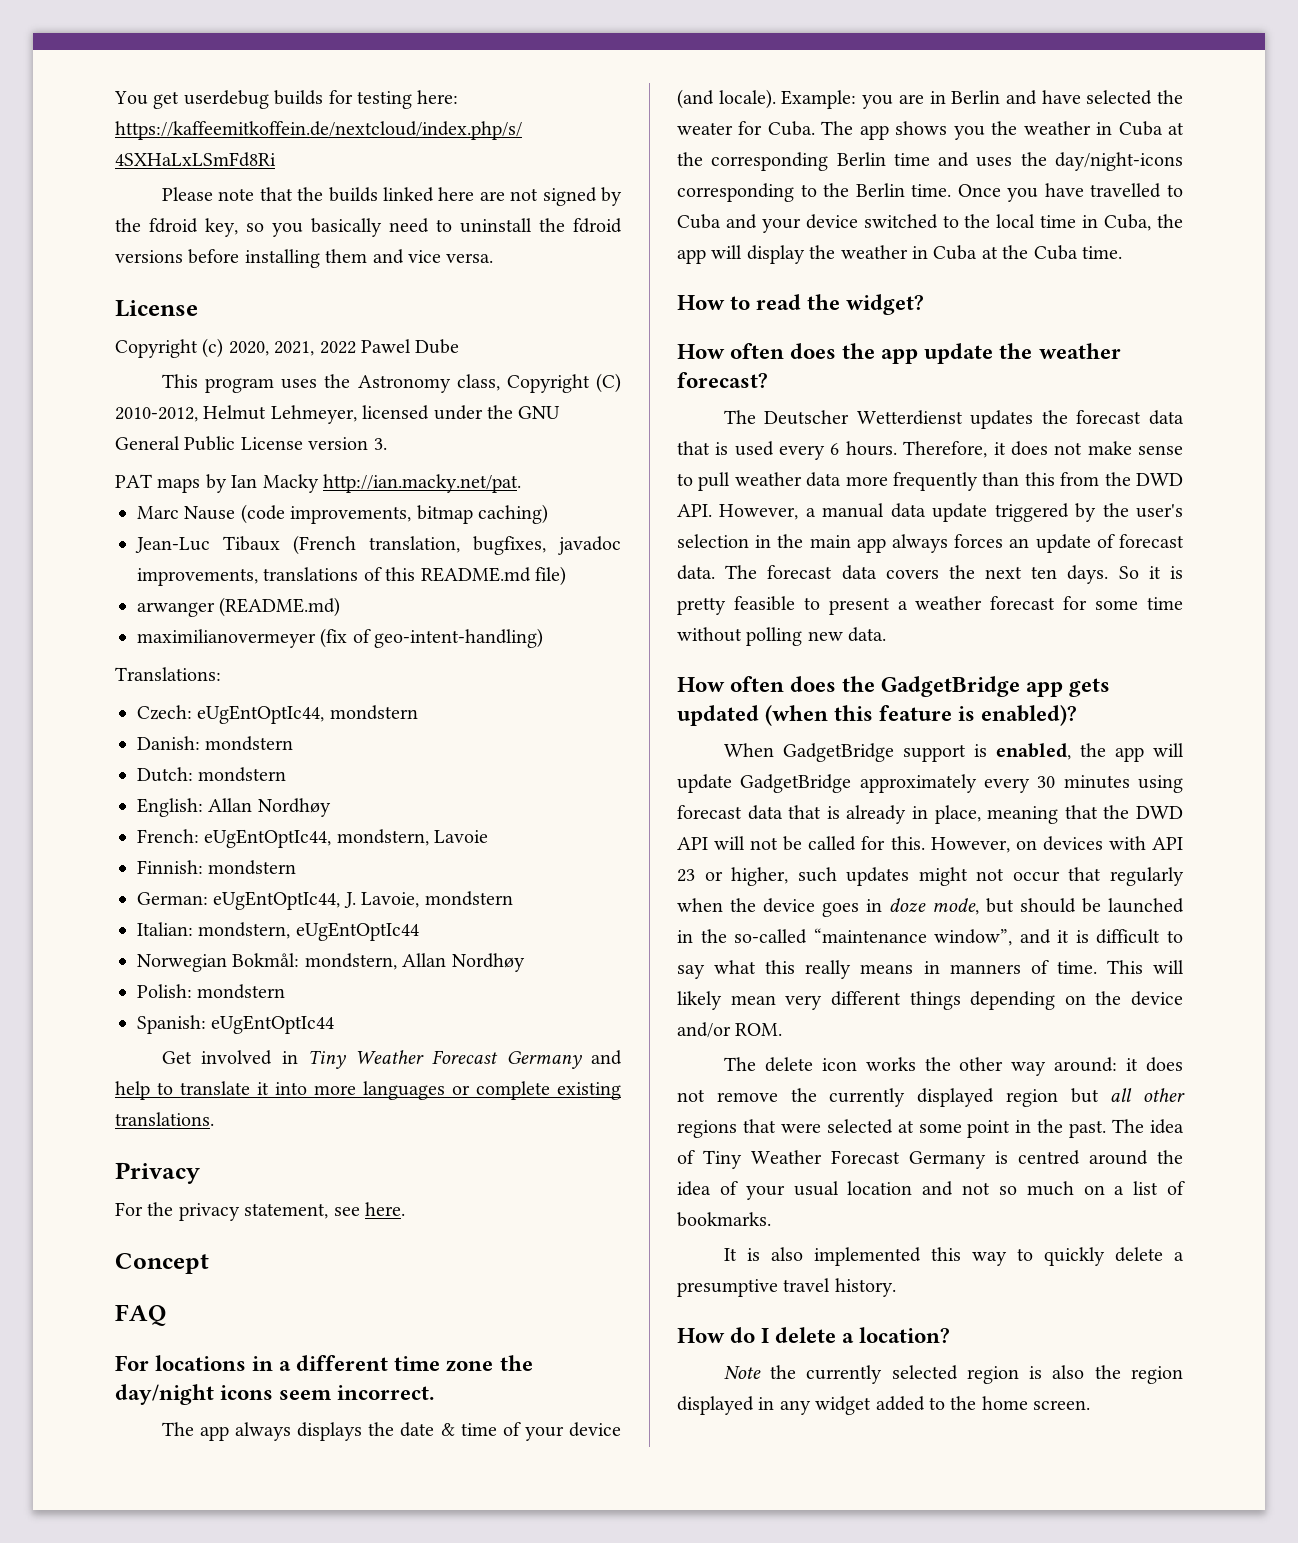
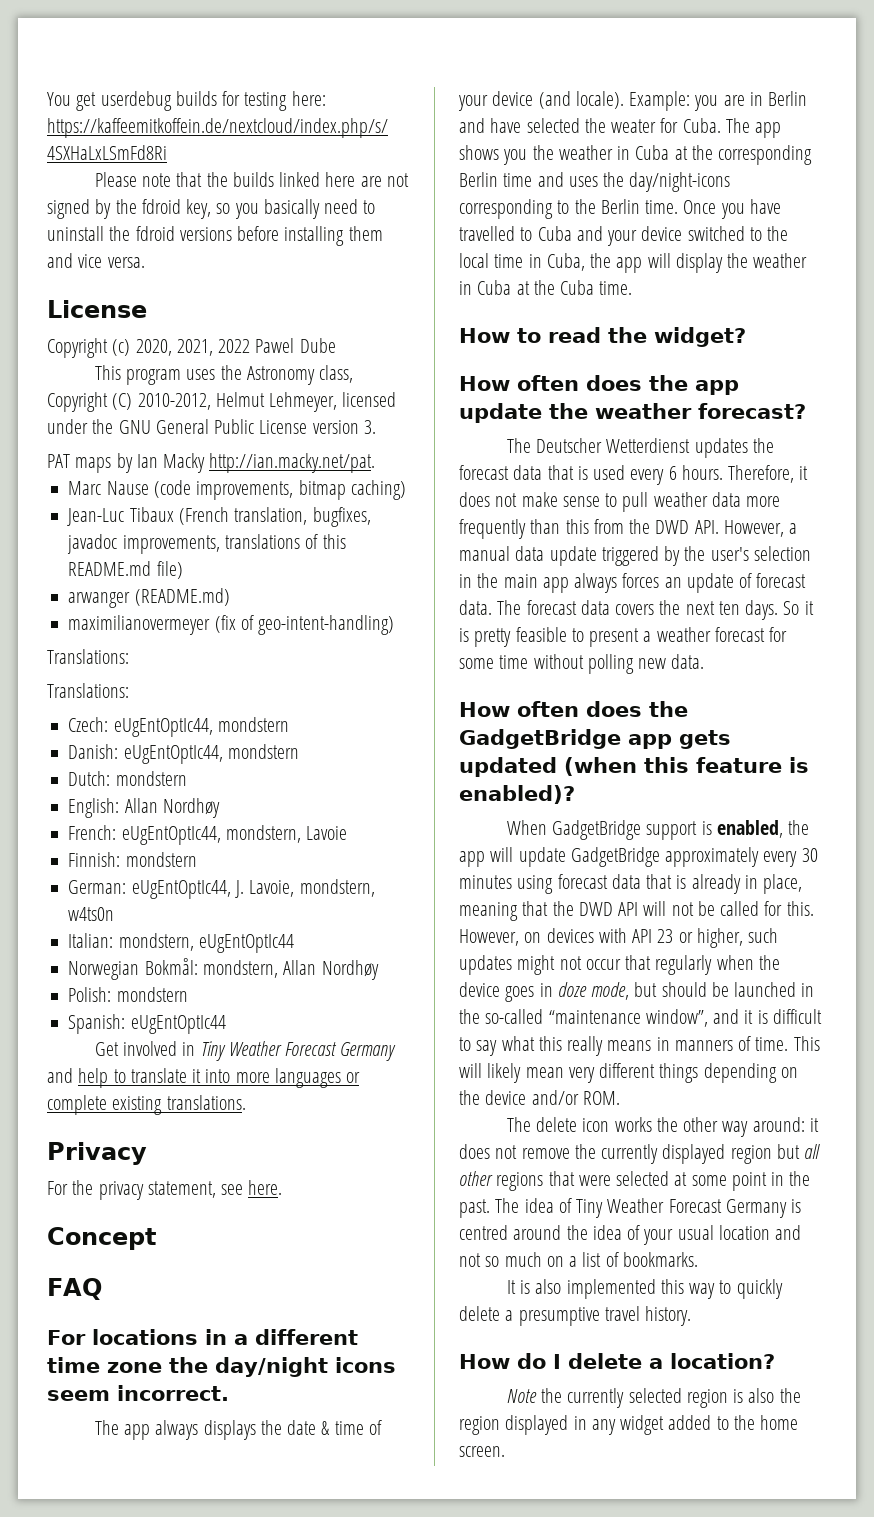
  maximilianovermeyer (fix of geo-intent-handling)
+ Translations:
- Danish: mondstern
+ Danish: eUgEntOptIc44, mondstern
- German: eUgEntOptIc44, J. Lavoie, mondstern
+ German: eUgEntOptIc44, J. Lavoie, mondstern, w4ts0n

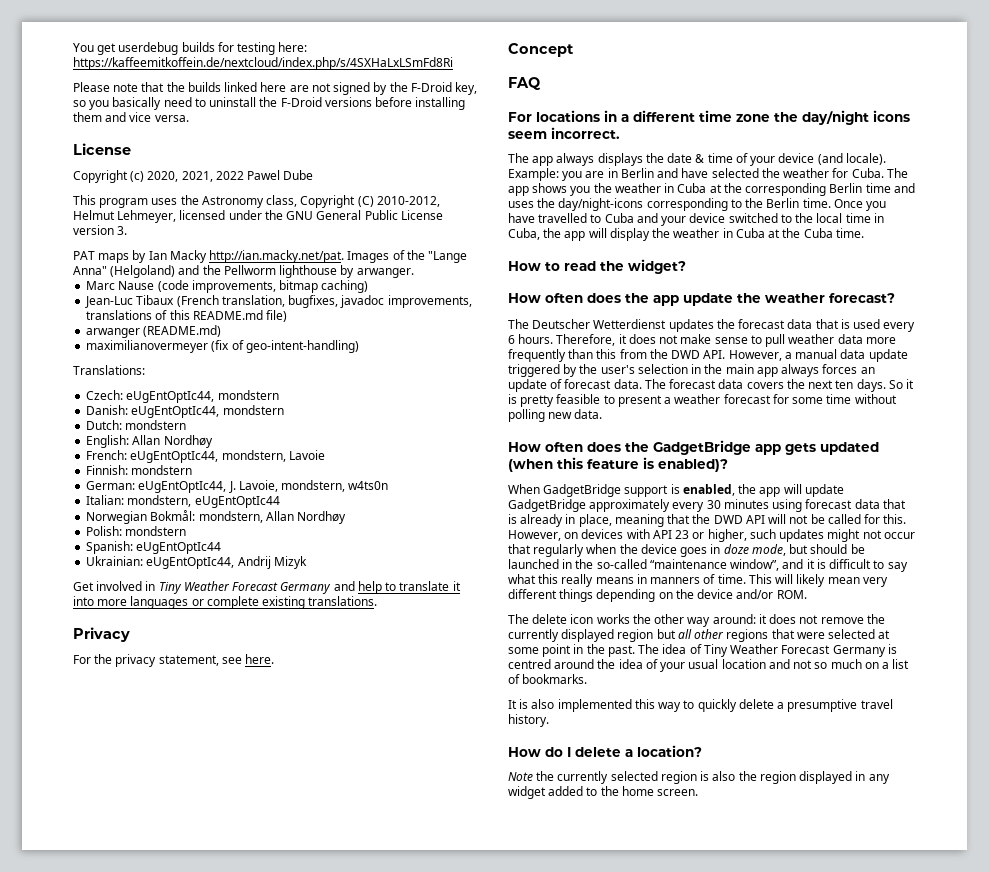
- Please note that the builds linked here are not signed by the fdroid key, so you basically need to uninstall the fdroid versions before installing them and vice versa.
+ Please note that the builds linked here are not signed by the F-Droid key, so you basically need to uninstall the F-Droid versions before installing them and vice versa.
- PAT maps by Ian Macky http://ian.macky.net/pat.
+ PAT maps by Ian Macky http://ian.macky.net/pat. Images of the "Lange Anna" (Helgoland) and the Pellworm lighthouse by arwanger.
  maximilianovermeyer (fix of geo-intent-handling)
- Translations:
+ Ukrainian: eUgEntOptIc44, Andrij Mizyk
- Example: you are in Berlin and have selected the weater for Cuba.
+ Example: you are in Berlin and have selected the weather for Cuba.

